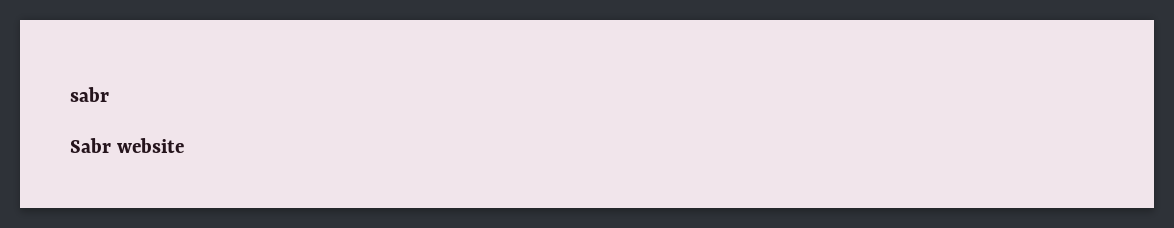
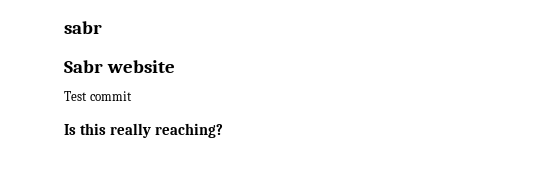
+ Test commit
+ Is this really reaching?

